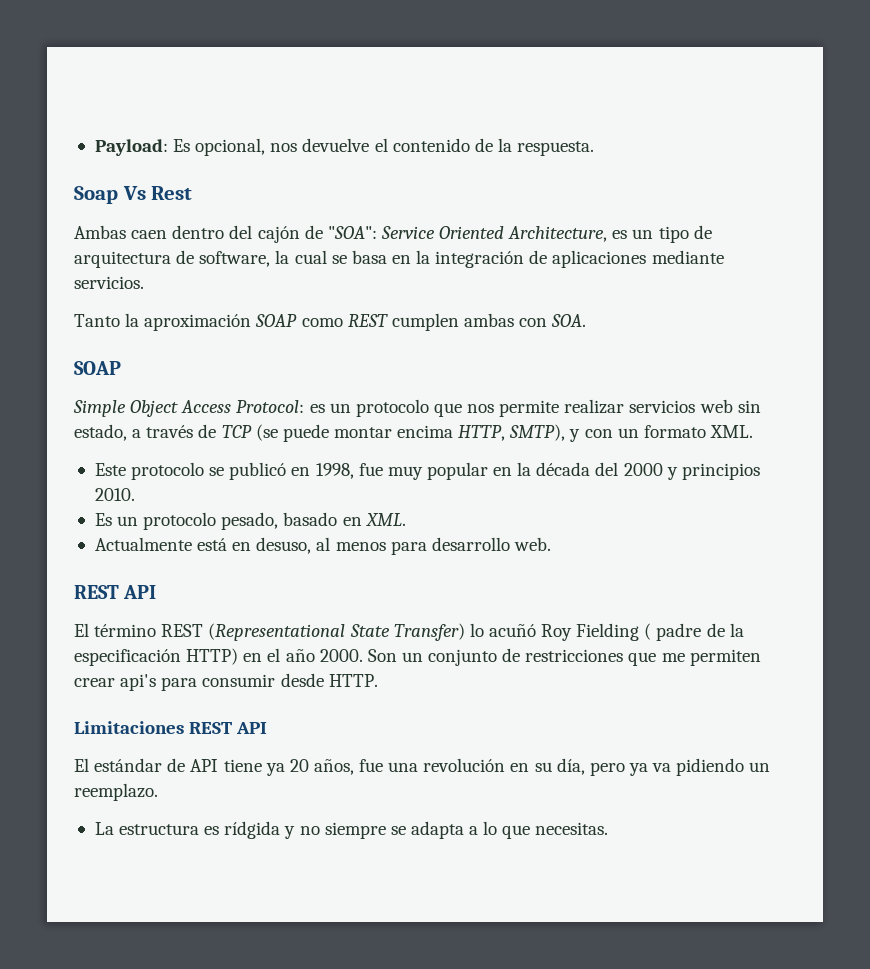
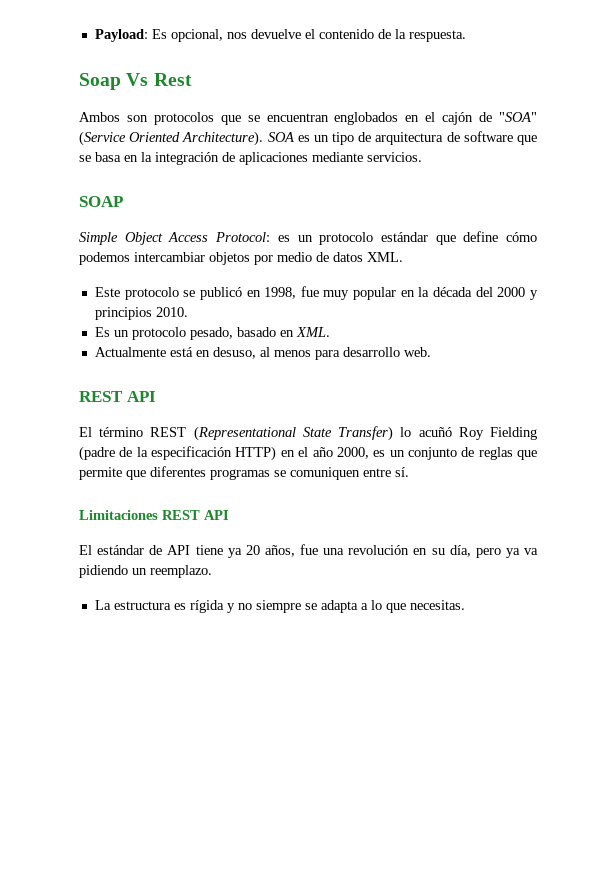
- Ambas caen dentro del cajón de "SOA": Service Oriented Architecture, es un tipo de arquitectura de software, la cual se basa en la integración de aplicaciones mediante servicios.
+ Ambos son protocolos que se encuentran englobados en el cajón de "SOA" (Service Oriented Architecture). SOA es un tipo de arquitectura de software que se basa en la integración de aplicaciones mediante servicios.
- Tanto la aproximación SOAP como REST cumplen ambas con SOA.
- Simple Object Access Protocol: es un protocolo que nos permite realizar servicios web sin estado, a través de TCP (se puede montar encima HTTP, SMTP), y con un formato XML.
+ Simple Object Access Protocol: es un protocolo estándar que define cómo podemos intercambiar objetos por medio de datos XML.
- El término REST (Representational State Transfer) lo acuñó Roy Fielding ( padre de la especificación HTTP) en el año 2000. Son un conjunto de restricciones que me permiten crear api's para consumir desde HTTP.
+ El término REST (Representational State Transfer) lo acuñó Roy Fielding (padre de la especificación HTTP) en el año 2000, es un conjunto de reglas que permite que diferentes programas se comuniquen entre sí.
- La estructura es rídgida y no siempre se adapta a lo que necesitas.
+ La estructura es rígida y no siempre se adapta a lo que necesitas.

